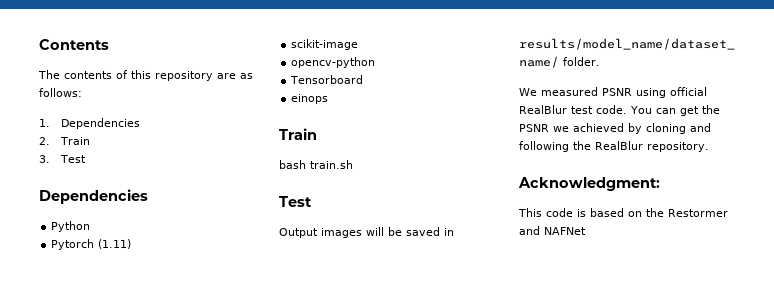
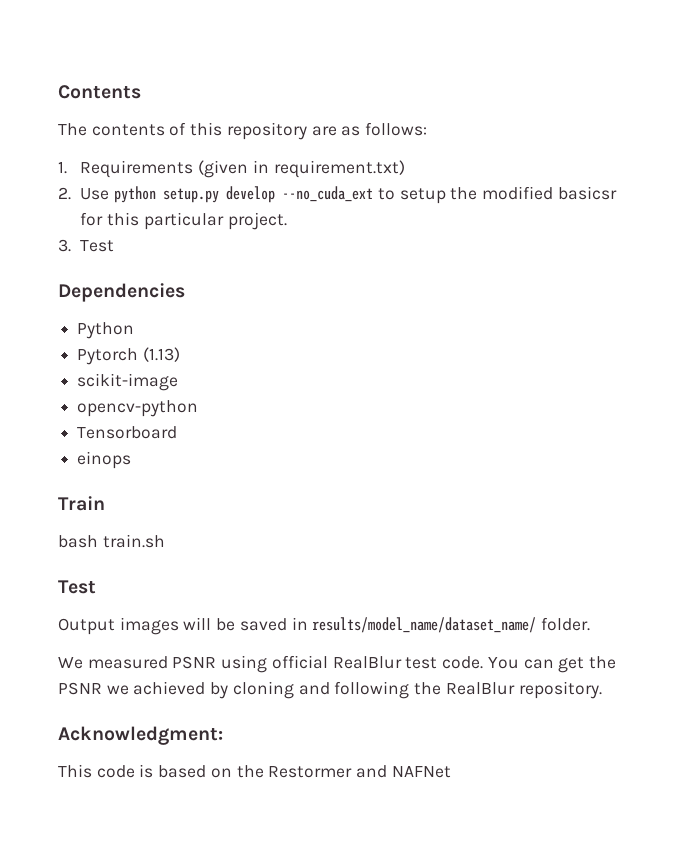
- 1. Dependencies
- 2. Train
+ 1. Requirements (given in requirement.txt)
+ 2. Use python setup.py develop --no_cuda_ext to setup the modified basicsr for this particular project.
- Pytorch (1.11)
+ Pytorch (1.13)

